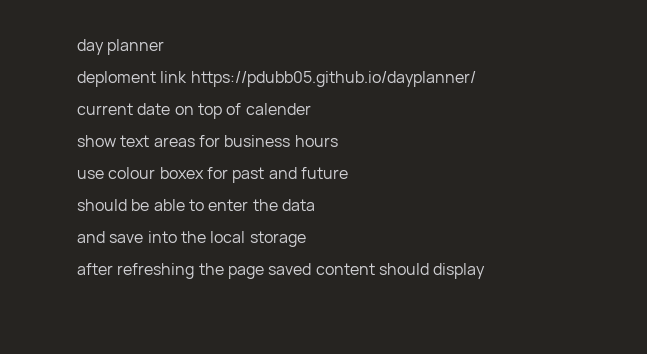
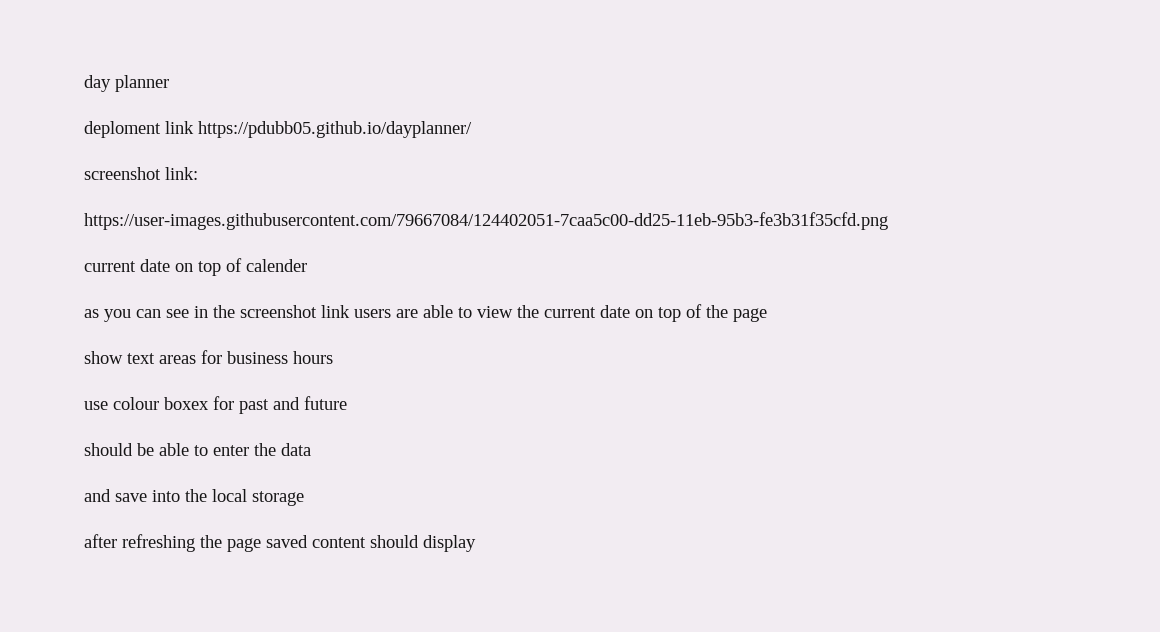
+ screenshot link:
+ https://user-images.githubusercontent.com/79667084/124402051-7caa5c00-dd25-11eb-95b3-fe3b31f35cfd.png
+ as you can see in the screenshot link users are able to view the current date on top of the page

